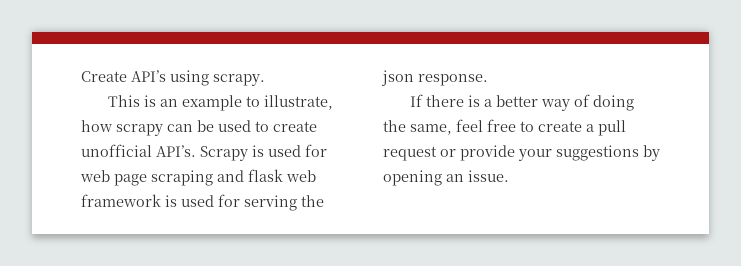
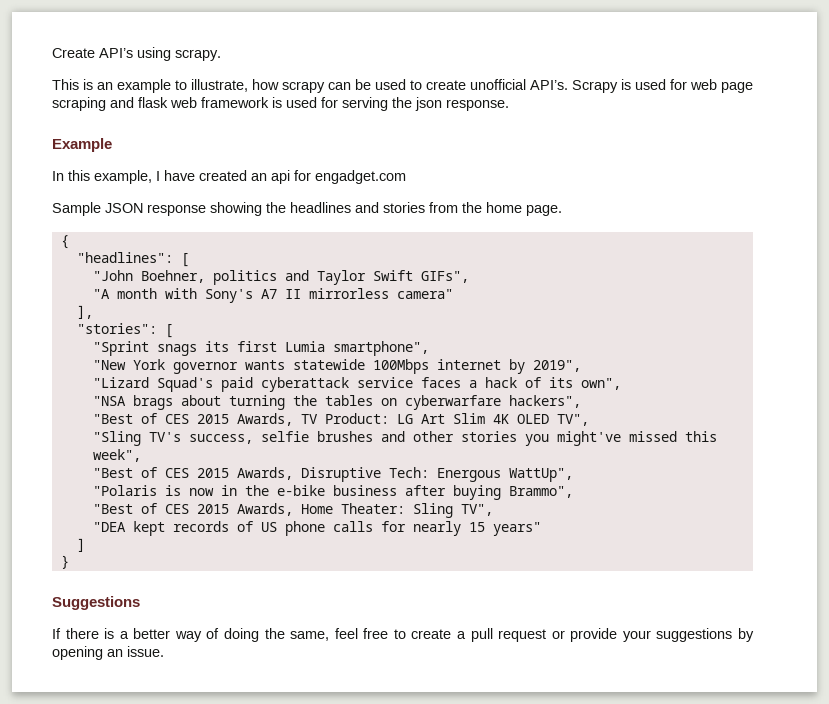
+ Example
+ In this example, I have created an api for engadget.com
+ Sample JSON response showing the headlines and stories from the home page.
+ {
+ "headlines": [
+ "John Boehner, politics and Taylor Swift GIFs",
+ "A month with Sony's A7 II mirrorless camera"
+ ],
+ "stories": [
+ "Sprint snags its first Lumia smartphone",
+ "New York governor wants statewide 100Mbps internet by 2019",
+ "Lizard Squad's paid cyberattack service faces a hack of its own",
+ "NSA brags about turning the tables on cyberwarfare hackers",
+ "Best of CES 2015 Awards, TV Product: LG Art Slim 4K OLED TV",
+ "Sling TV's success, selfie brushes and other stories you might've missed this week",
+ "Best of CES 2015 Awards, Disruptive Tech: Energous WattUp",
+ "Polaris is now in the e-bike business after buying Brammo",
+ "Best of CES 2015 Awards, Home Theater: Sling TV",
+ "DEA kept records of US phone calls for nearly 15 years"
+ ]
+ }
+ Suggestions

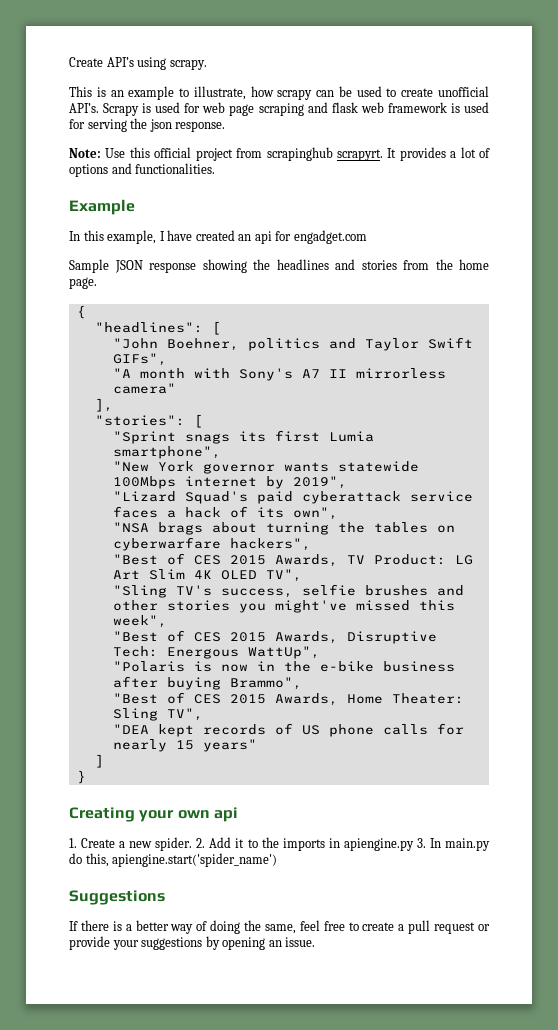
+ Note: Use this official project from scrapinghub scrapyrt. It provides a lot of options and functionalities.
+ Creating your own api
+ 1. Create a new spider. 2. Add it to the imports in apiengine.py 3. In main.py do this, apiengine.start('spider_name')

